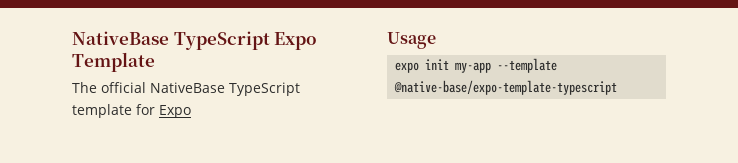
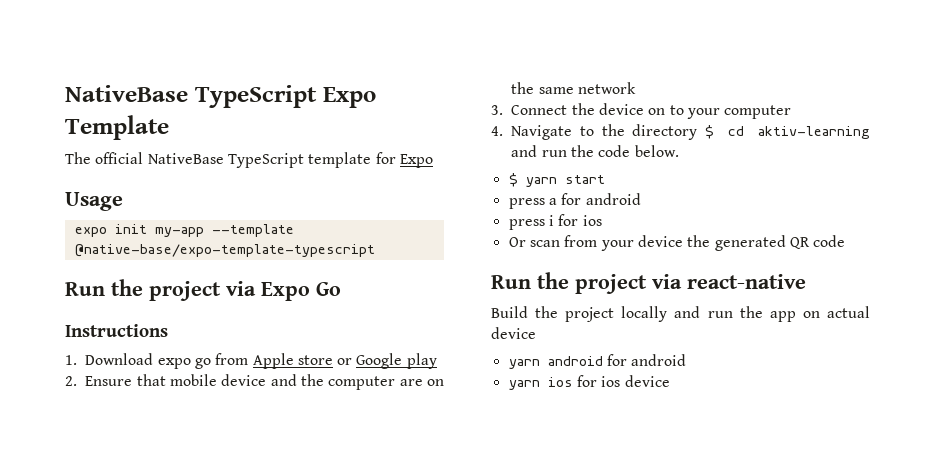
+ Run the project via Expo Go
+ Instructions
+ 1. Download expo go from Apple store or Google play
+ 2. Ensure that mobile device and the computer are on the same network
+ 3. Connect the device on to your computer
+ 4. Navigate to the directory $ cd aktiv-learning and run the code below.
+ $ yarn start
+ press a for android
+ press i for ios
+ Or scan from your device the generated QR code
+ Run the project via react-native
+ Build the project locally and run the app on actual device
+ yarn android for android
+ yarn ios for ios device

